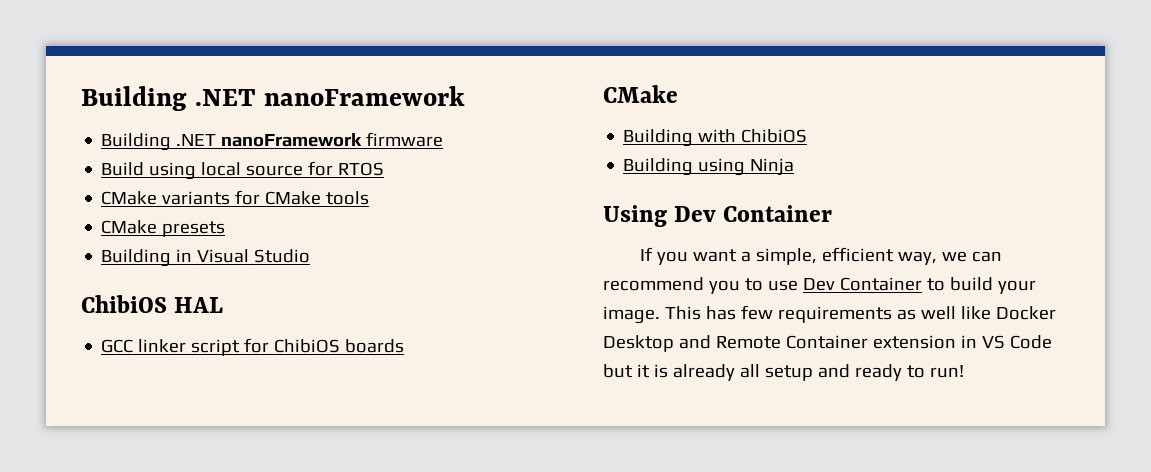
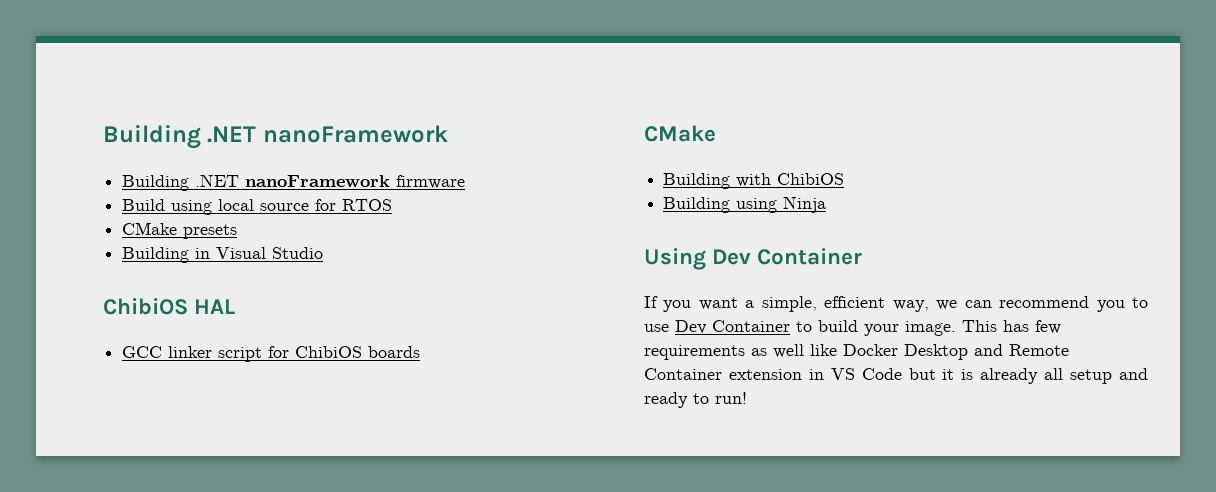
- CMake variants for CMake tools

